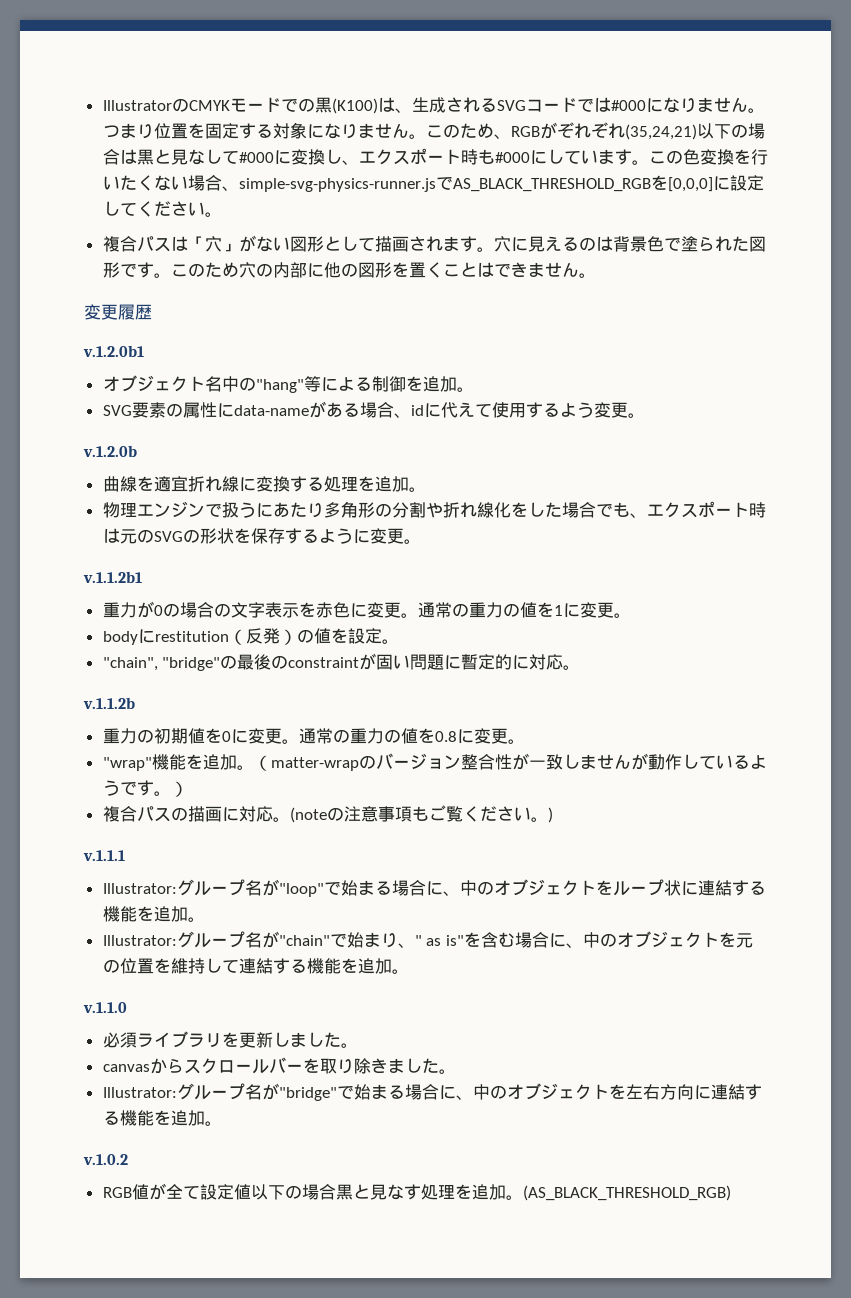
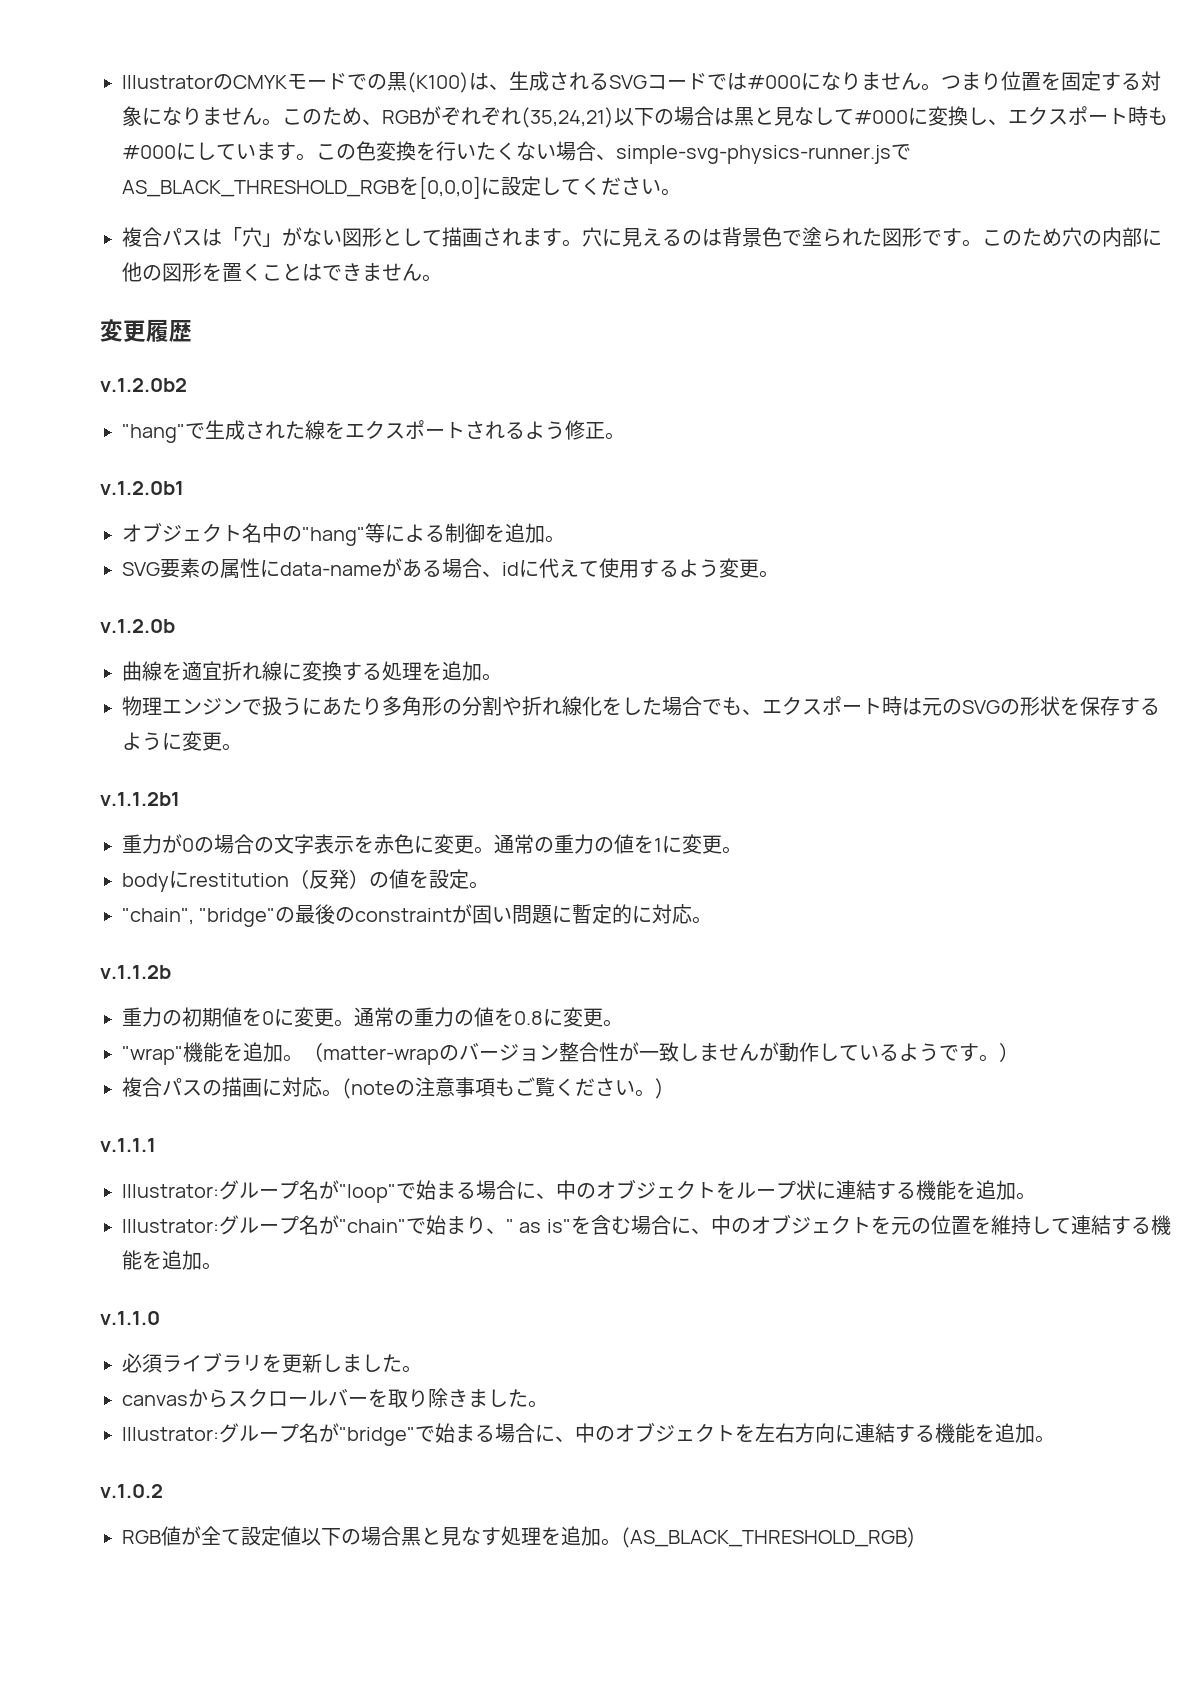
+ v.1.2.0b2
+ "hang"で生成された線をエクスポートされるよう修正。

